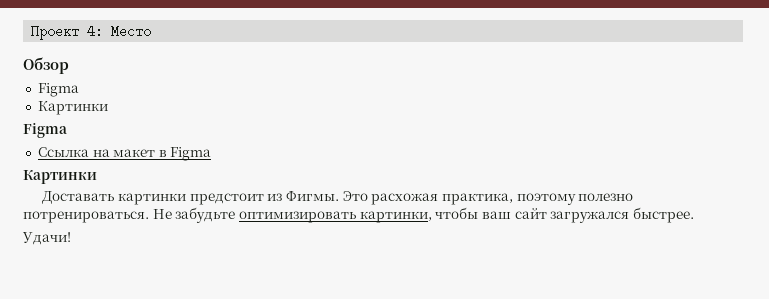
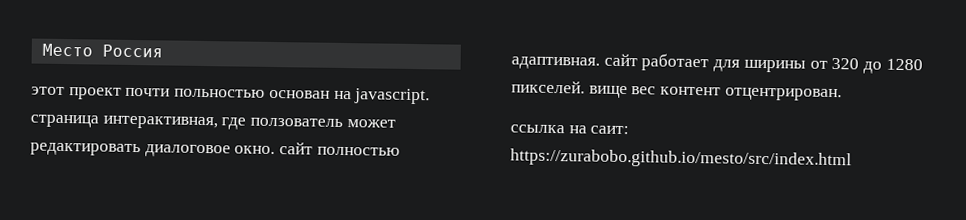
- Проект 4: Место
- Обзор
- Figma
- Картинки
- Figma
- Ссылка на макет в Figma
- Картинки
- Доставать картинки предстоит из Фигмы. Это расхожая практика, поэтому полезно потренироваться. Не забудьте оптимизировать картинки, чтобы ваш сайт загружался быстрее.
- Удачи!
+ Место Россия
+ этот проект почти польностью основан на javascript. страница интерактивная, где ползователь может редактировать диалоговое окно. сайт полностью адаптивная. сайт работает для ширины от 320 до 1280 пикселей. вище вес контент отцентрирован.
+ ссылка на саит: https://zurabobo.github.io/mesto/src/index.html

